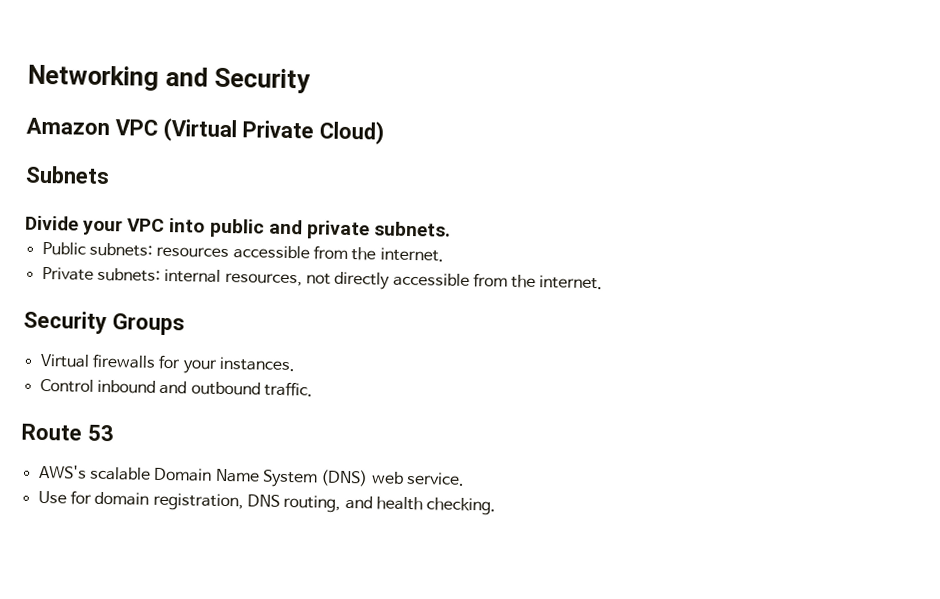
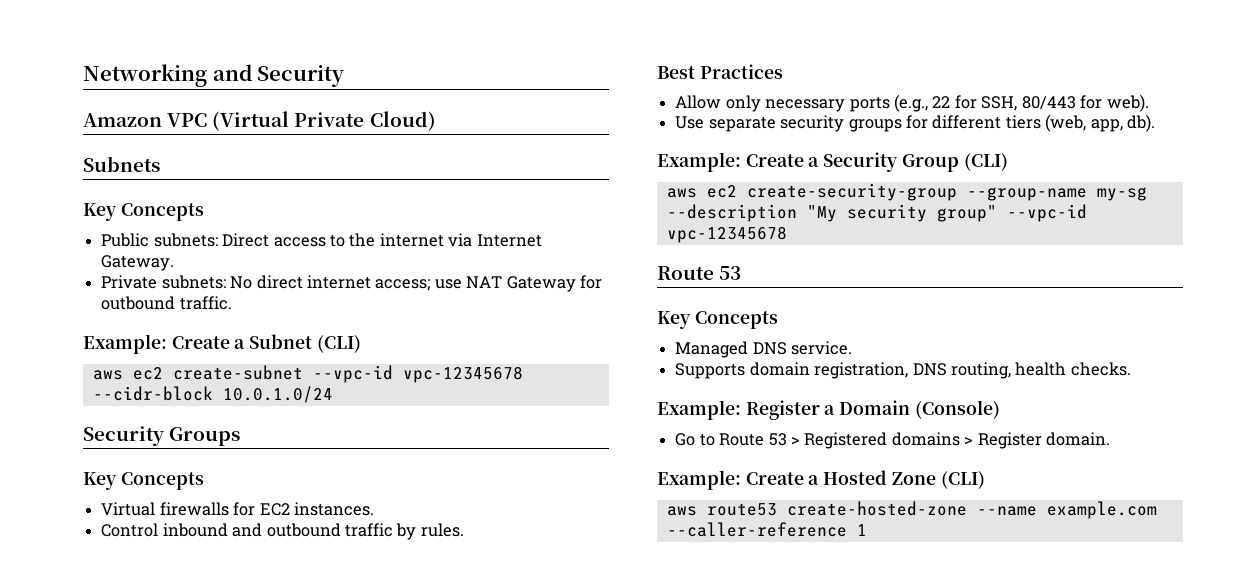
  Subnets
- Divide your VPC into public and private subnets.
- Public subnets: resources accessible from the internet.
- Private subnets: internal resources, not directly accessible from the internet.
+ Key Concepts
+ Public subnets: Direct access to the internet via Internet Gateway.
+ Private subnets: No direct internet access; use NAT Gateway for outbound traffic.
+ Example: Create a Subnet (CLI)
+ aws ec2 create-subnet --vpc-id vpc-12345678 --cidr-block 10.0.1.0/24
  Security Groups
+ Key Concepts
- Virtual firewalls for your instances.
+ Virtual firewalls for EC2 instances.
- Control inbound and outbound traffic.
+ Control inbound and outbound traffic by rules.
+ Best Practices
+ Allow only necessary ports (e.g., 22 for SSH, 80/443 for web).
+ Use separate security groups for different tiers (web, app, db).
+ Example: Create a Security Group (CLI)
+ aws ec2 create-security-group --group-name my-sg --description "My security group" --vpc-id vpc-12345678
  Route 53
- AWS's scalable Domain Name System (DNS) web service.
+ Key Concepts
+ Managed DNS service.
- Use for domain registration, DNS routing, and health checking.
+ Supports domain registration, DNS routing, health checks.
+ Example: Register a Domain (Console)
+ Go to Route 53 > Registered domains > Register domain.
+ Example: Create a Hosted Zone (CLI)
+ aws route53 create-hosted-zone --name example.com --caller-reference 1

